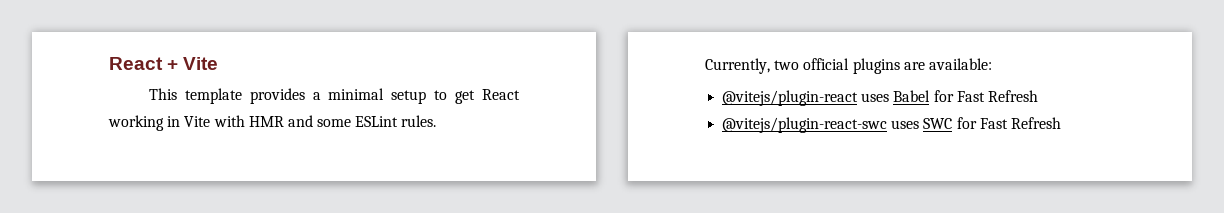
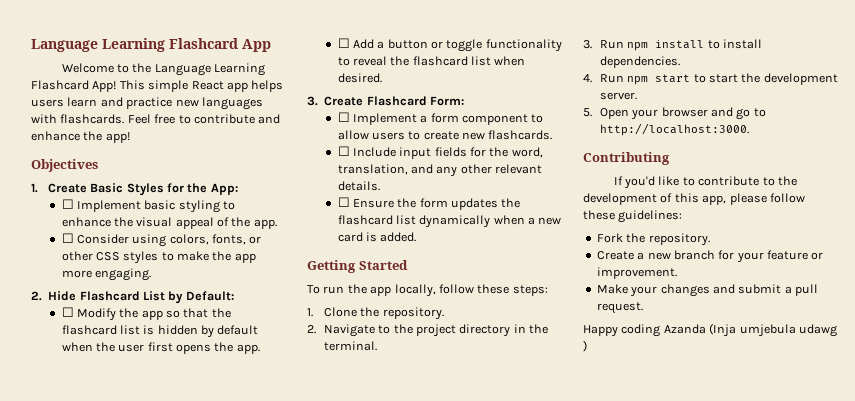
- React + Vite
- This template provides a minimal setup to get React working in Vite with HMR and some ESLint rules.
- Currently, two official plugins are available:
- @vitejs/plugin-react uses Babel for Fast Refresh
- @vitejs/plugin-react-swc uses SWC for Fast Refresh
+ Language Learning Flashcard App
+ Welcome to the Language Learning Flashcard App! This simple React app helps users learn and practice new languages with flashcards. Feel free to contribute and enhance the app!
+ Objectives
+ 1. Create Basic Styles for the App:
+ ☐ Implement basic styling to enhance the visual appeal of the app.
+ ☐ Consider using colors, fonts, or other CSS styles to make the app more engaging.
+ 2. Hide Flashcard List by Default:
+ ☐ Modify the app so that the flashcard list is hidden by default when the user first opens the app.
+ ☐ Add a button or toggle functionality to reveal the flashcard list when desired.
+ 3. Create Flashcard Form:
+ ☐ Implement a form component to allow users to create new flashcards.
+ ☐ Include input fields for the word, translation, and any other relevant details.
+ ☐ Ensure the form updates the flashcard list dynamically when a new card is added.
+ Getting Started
+ To run the app locally, follow these steps:
+ 1. Clone the repository.
+ 2. Navigate to the project directory in the terminal.
+ 3. Run npm install to install dependencies.
+ 4. Run npm start to start the development server.
+ 5. Open your browser and go to http://localhost:3000.
+ Contributing
+ If you'd like to contribute to the development of this app, please follow these guidelines:
+ Fork the repository.
+ Create a new branch for your feature or improvement.
+ Make your changes and submit a pull request.
+ Happy coding Azanda (Inja umjebula udawg )

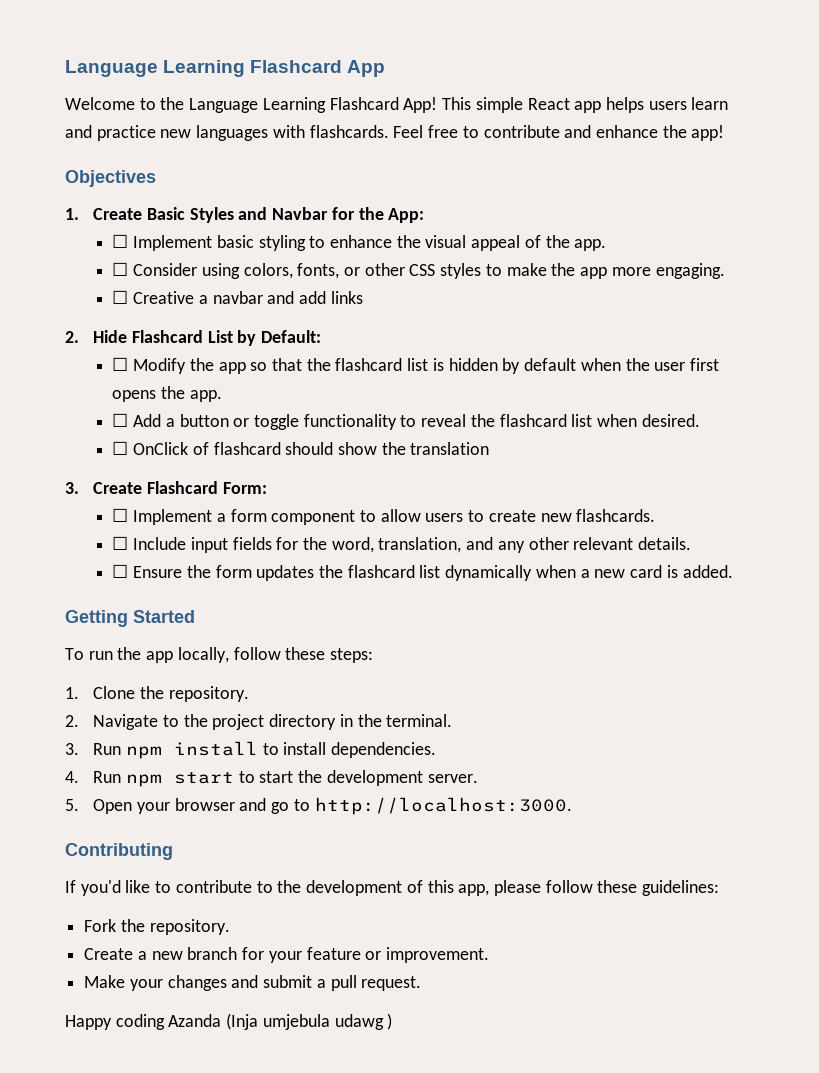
- 1. Create Basic Styles for the App:
+ 1. Create Basic Styles and Navbar for the App:
+ ☐ Creative a navbar and add links
+ ☐ OnClick of flashcard should show the translation

